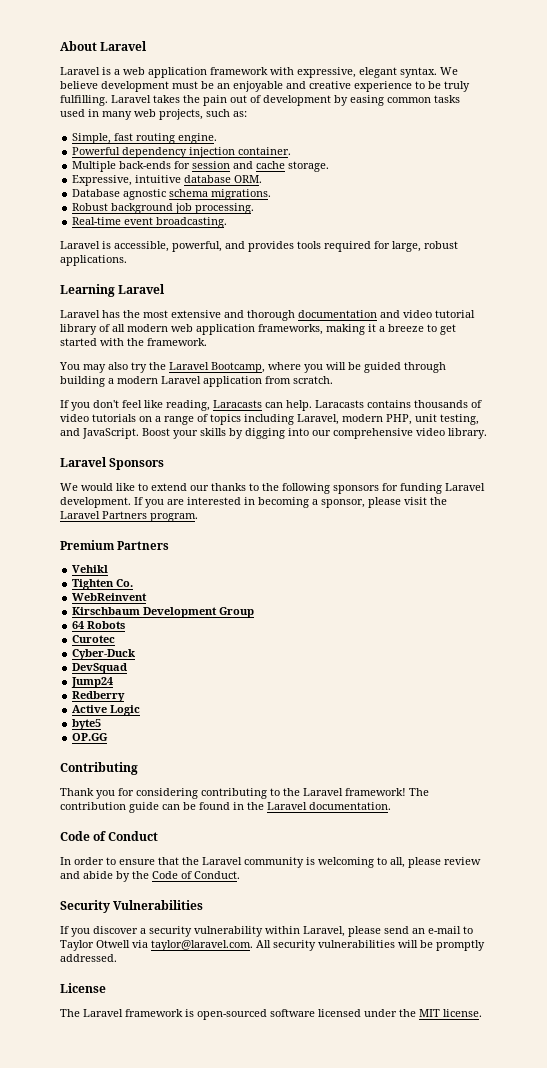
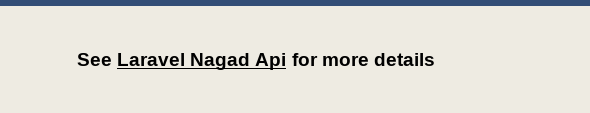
- About Laravel
- Laravel is a web application framework with expressive, elegant syntax. We believe development must be an enjoyable and creative experience to be truly fulfilling. Laravel takes the pain out of development by easing common tasks used in many web projects, such as:
- Simple, fast routing engine.
- Powerful dependency injection container.
- Multiple back-ends for session and cache storage.
- Expressive, intuitive database ORM.
- Database agnostic schema migrations.
- Robust background job processing.
- Real-time event broadcasting.
- Laravel is accessible, powerful, and provides tools required for large, robust applications.
- Learning Laravel
- Laravel has the most extensive and thorough documentation and video tutorial library of all modern web application frameworks, making it a breeze to get started with the framework.
- You may also try the Laravel Bootcamp, where you will be guided through building a modern Laravel application from scratch.
- If you don't feel like reading, Laracasts can help. Laracasts contains thousands of video tutorials on a range of topics including Laravel, modern PHP, unit testing, and JavaScript. Boost your skills by digging into our comprehensive video library.
- Laravel Sponsors
- We would like to extend our thanks to the following sponsors for funding Laravel development. If you are interested in becoming a sponsor, please visit the Laravel Partners program.
- Premium Partners
- Vehikl
- Tighten Co.
- WebReinvent
- Kirschbaum Development Group
- 64 Robots
- Curotec
- Cyber-Duck
- DevSquad
- Jump24
- Redberry
- Active Logic
- byte5
- OP.GG
- Contributing
- Thank you for considering contributing to the Laravel framework! The contribution guide can be found in the Laravel documentation.
- Code of Conduct
- In order to ensure that the Laravel community is welcoming to all, please review and abide by the Code of Conduct.
- Security Vulnerabilities
- If you discover a security vulnerability within Laravel, please send an e-mail to Taylor Otwell via taylor@laravel.com. All security vulnerabilities will be promptly addressed.
- License
- The Laravel framework is open-sourced software licensed under the MIT license.
+ See Laravel Nagad Api for more details

